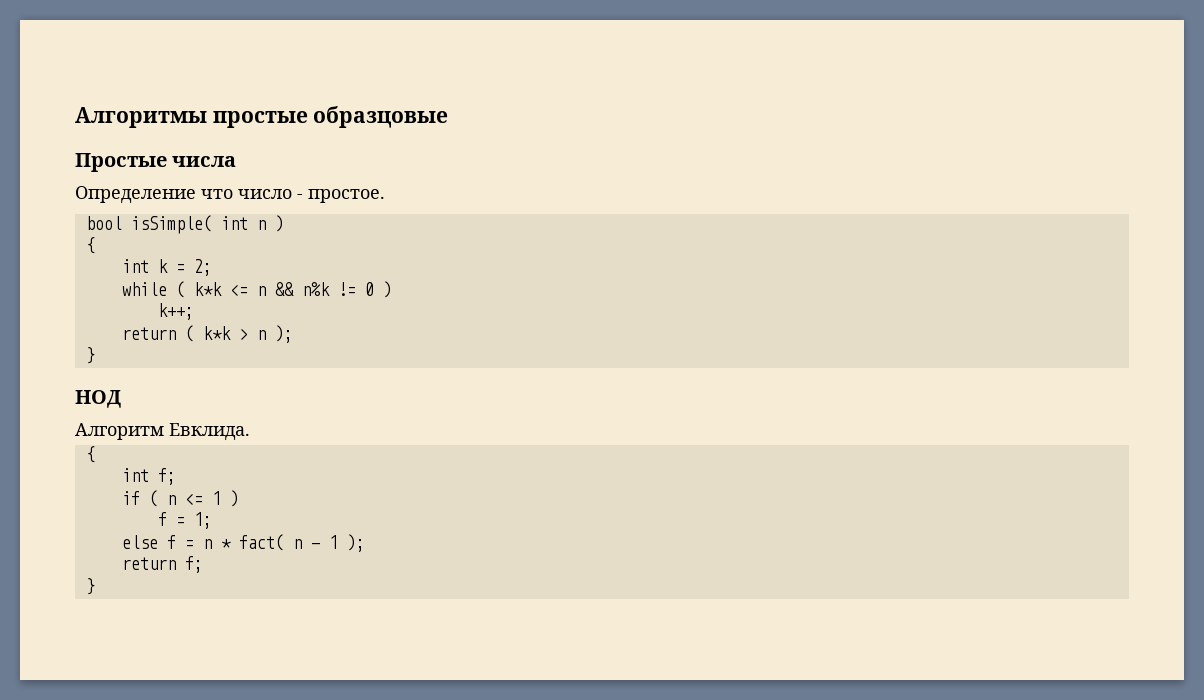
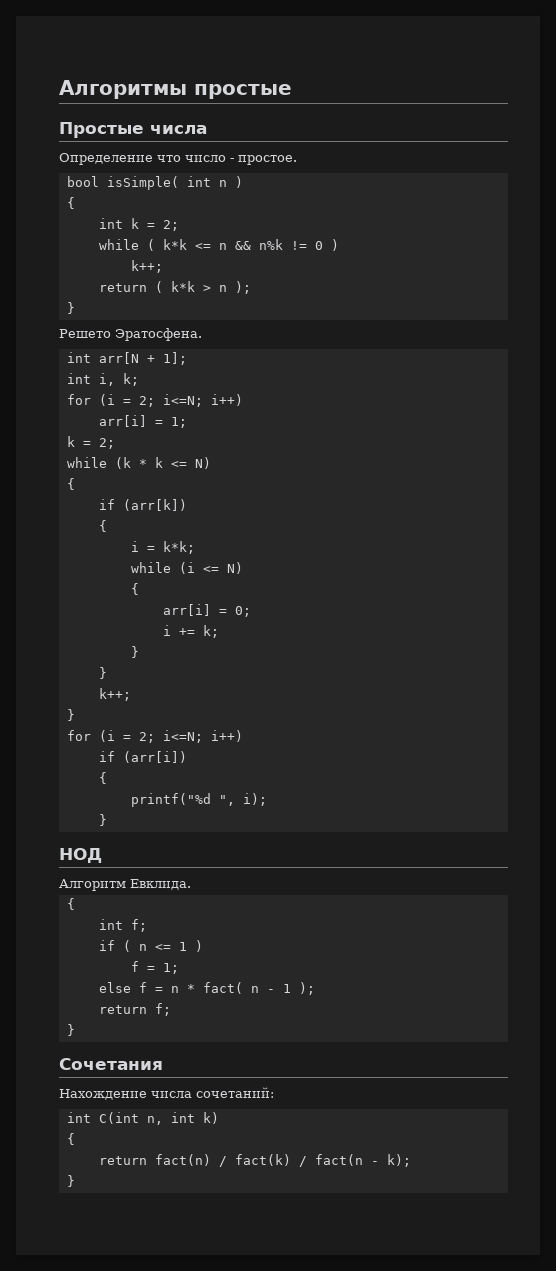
- Алгоритмы простые образцовые
+ Алгоритмы простые
+ Решето Эратосфена.
+ int arr[N + 1];
+ int i, k;
+ for (i = 2; i<=N; i++)
+ arr[i] = 1;
+ k = 2;
+ while (k * k <= N)
+ {
+ if (arr[k])
+ {
+ i = k*k;
+ while (i <= N)
+ {
+ arr[i] = 0;
+ i += k;
+ }
+ }
+ k++;
+ }
+ for (i = 2; i<=N; i++)
+ if (arr[i])
+ {
+ printf("%d ", i);
+ }
+ Сочетания
+ Нахождение числа сочетаний:
+ int C(int n, int k)
+ {
+ return fact(n) / fact(k) / fact(n - k);
+ }

